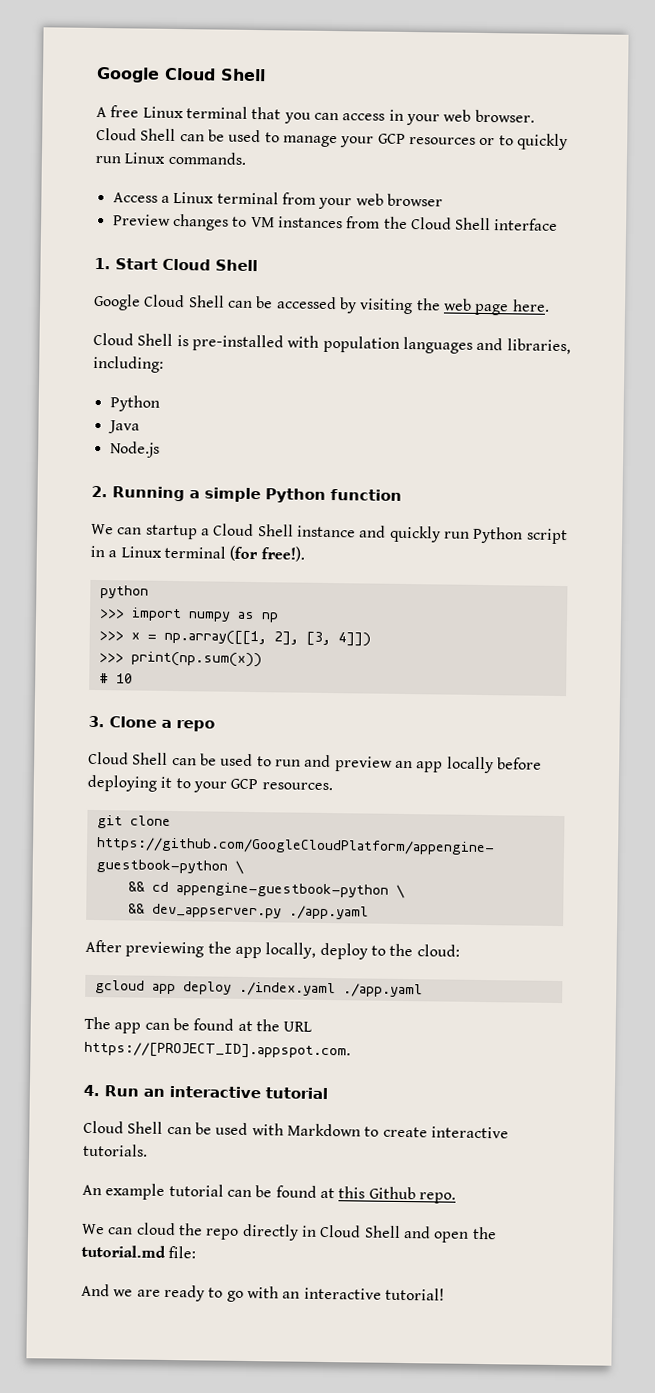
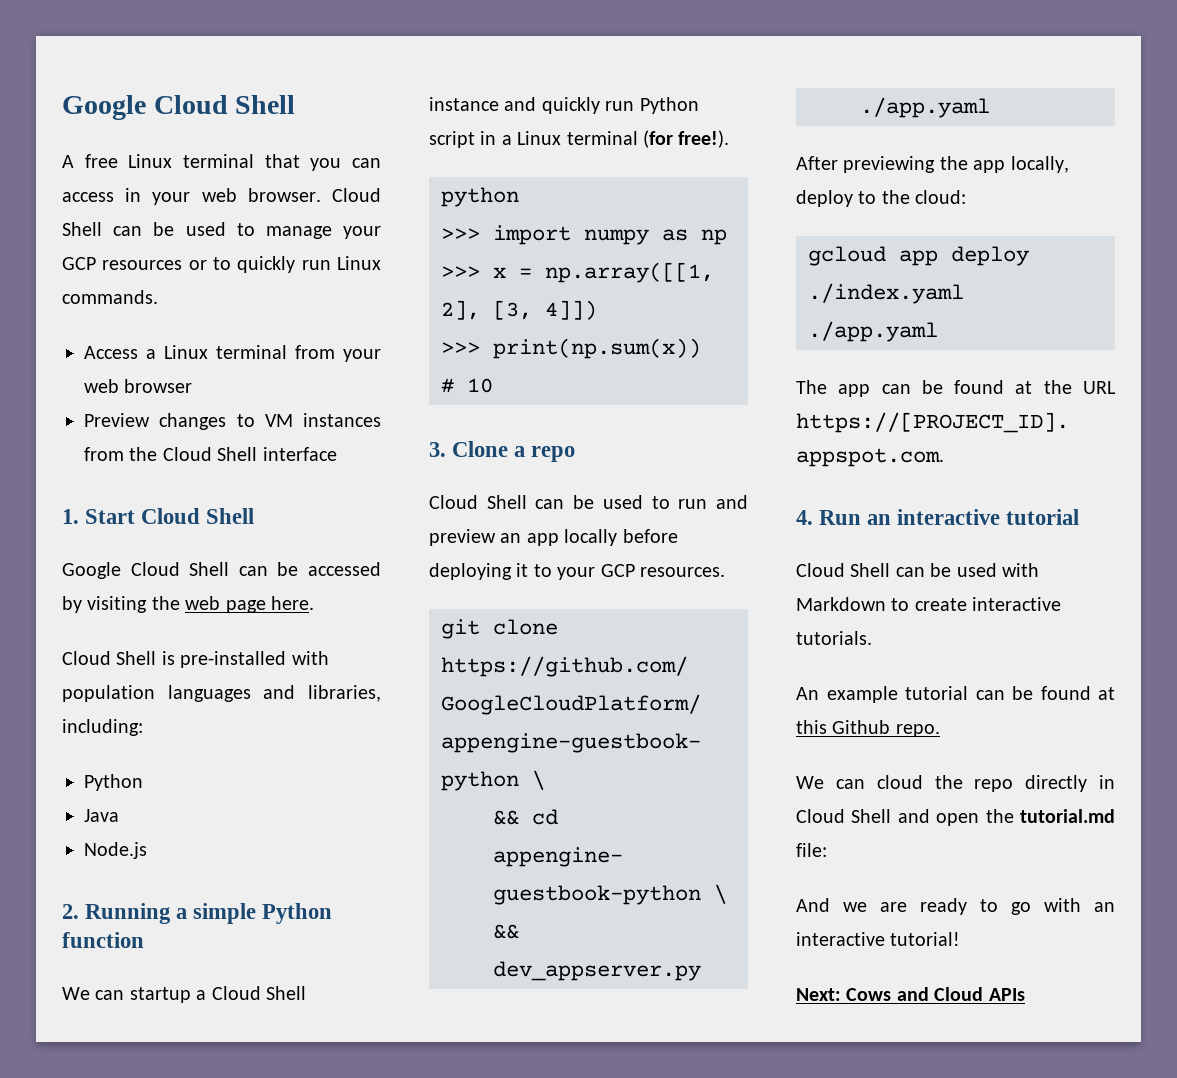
+ Next: Cows and Cloud APIs

